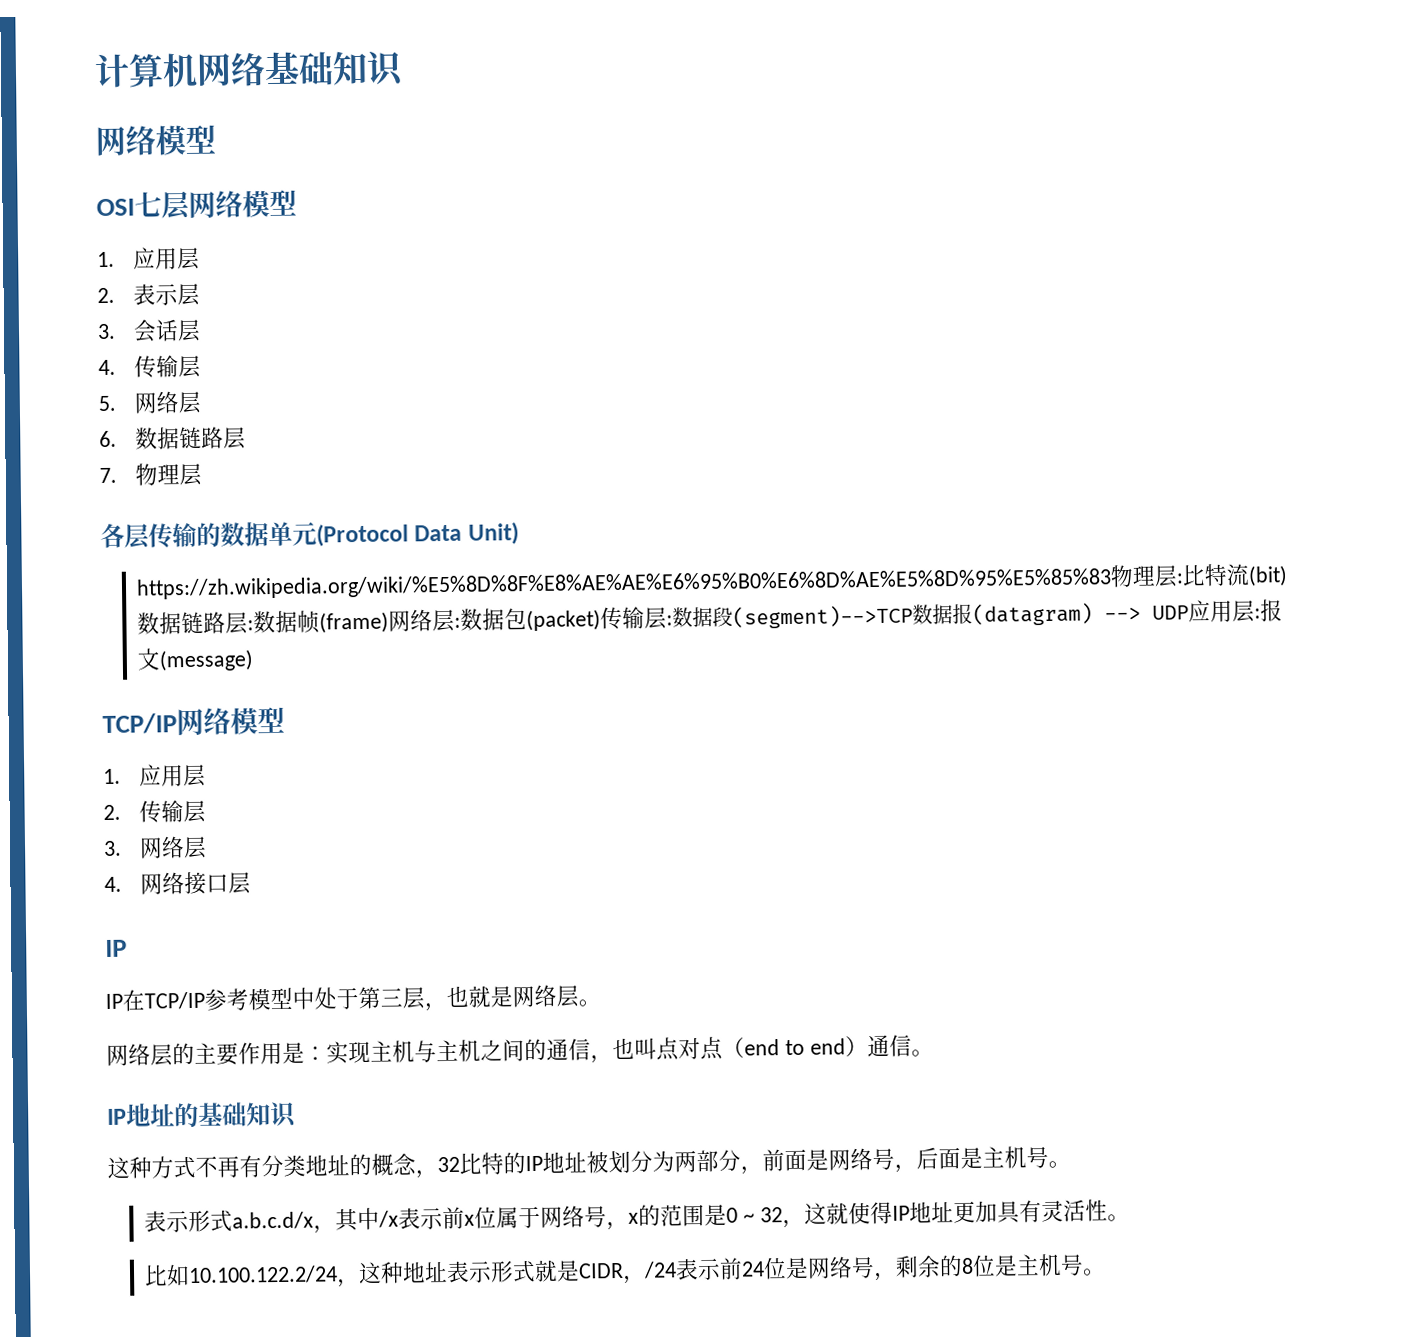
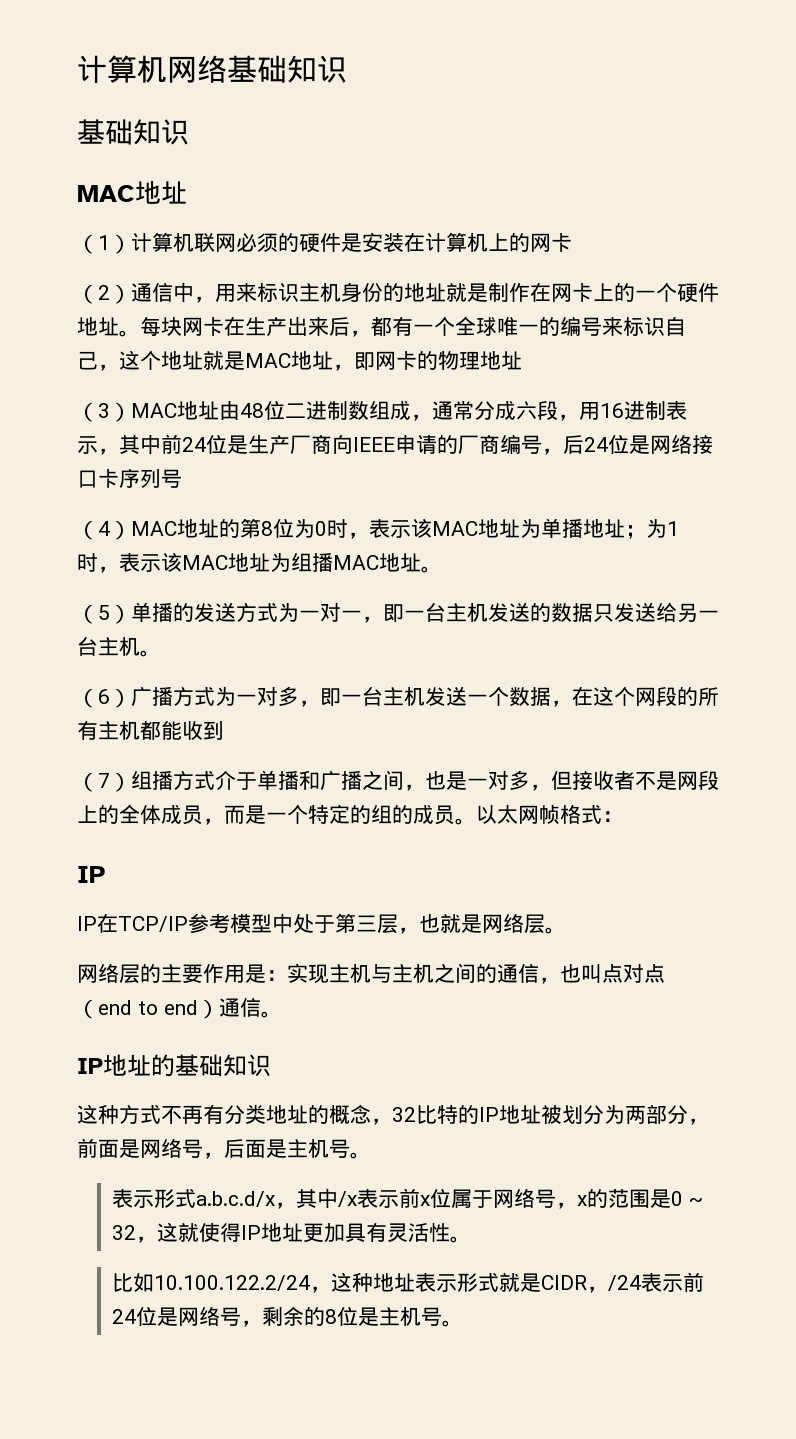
  计算机网络基础知识
- 网络模型
- OSI七层网络模型
- 1.应用层
- 2.表示层
- 3.会话层
- 4.传输层
- 5.网络层
- 6.数据链路层
- 7.物理层
- 各层传输的数据单元(Protocol Data Unit)
- https://zh.wikipedia.org/wiki/%E5%8D%8F%E8%AE%AE%E6%95%B0%E6%8D%AE%E5%8D%95%E5%85%83物理层:比特流(bit)数据链路层:数据帧(frame)网络层:数据包(packet)传输层:数据段(segment)-->TCP数据报(datagram) --> UDP应用层:报文(message)
- TCP/IP网络模型
- 1.应用层
- 2.传输层
- 3.网络层
- 4.网络接口层
+ 基础知识
+ MAC地址
+ （1）计算机联网必须的硬件是安装在计算机上的网卡
+ （2）通信中，用来标识主机身份的地址就是制作在网卡上的一个硬件地址。每块网卡在生产出来后，都有一个全球唯一的编号来标识自己，这个地址就是MAC地址，即网卡的物理地址
+ （3）MAC地址由48位二进制数组成，通常分成六段，用16进制表示，其中前24位是生产厂商向IEEE申请的厂商编号，后24位是网络接口卡序列号
+ （4）MAC地址的第8位为0时，表示该MAC地址为单播地址；为1时，表示该MAC地址为组播MAC地址。
+ （5）单播的发送方式为一对一，即一台主机发送的数据只发送给另一台主机。
+ （6）广播方式为一对多，即一台主机发送一个数据，在这个网段的所有主机都能收到
+ （7）组播方式介于单播和广播之间，也是一对多，但接收者不是网段上的全体成员，而是一个特定的组的成员。以太网帧格式：

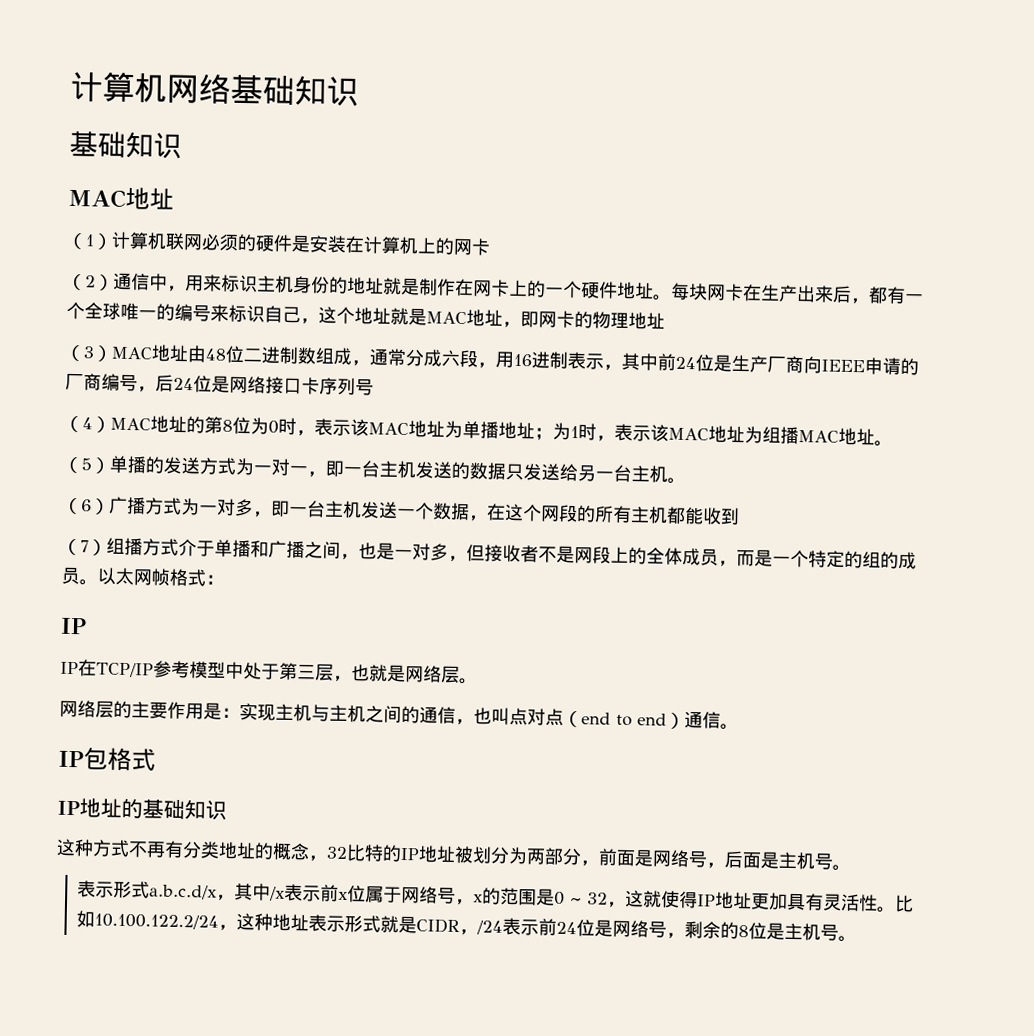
+ IP包格式
- 表示形式a.b.c.d/x，其中/x表示前x位属于网络号，x的范围是0 ~ 32，这就使得IP地址更加具有灵活性。
- 比如10.100.122.2/24，这种地址表示形式就是CIDR，/24表示前24位是网络号，剩余的8位是主机号。
+ 表示形式a.b.c.d/x，其中/x表示前x位属于网络号，x的范围是0 ~ 32，这就使得IP地址更加具有灵活性。比如10.100.122.2/24，这种地址表示形式就是CIDR，/24表示前24位是网络号，剩余的8位是主机号。

